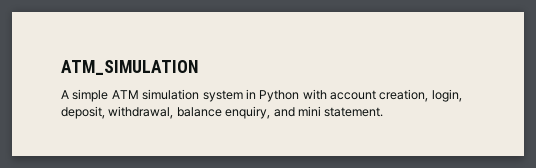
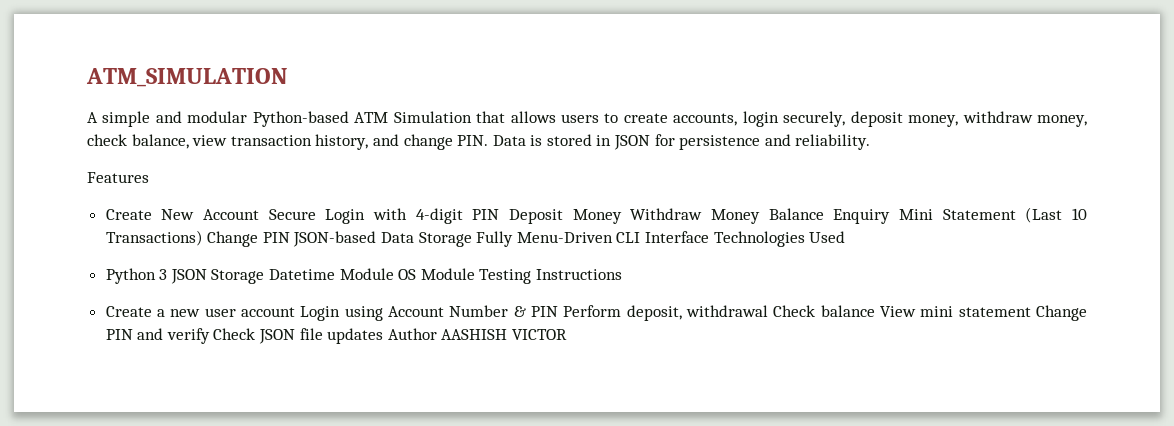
- A simple ATM simulation system in Python with account creation, login, deposit, withdrawal, balance enquiry, and mini statement.
+ A simple and modular Python-based ATM Simulation that allows users to create accounts, login securely, deposit money, withdraw money, check balance, view transaction history, and change PIN. Data is stored in JSON for persistence and reliability.
+ Features
+ Create New Account Secure Login with 4-digit PIN Deposit Money Withdraw Money Balance Enquiry Mini Statement (Last 10 Transactions) Change PIN JSON-based Data Storage Fully Menu-Driven CLI Interface Technologies Used
+ Python 3 JSON Storage Datetime Module OS Module Testing Instructions
+ Create a new user account Login using Account Number & PIN Perform deposit, withdrawal Check balance View mini statement Change PIN and verify Check JSON file updates Author AASHISH VICTOR

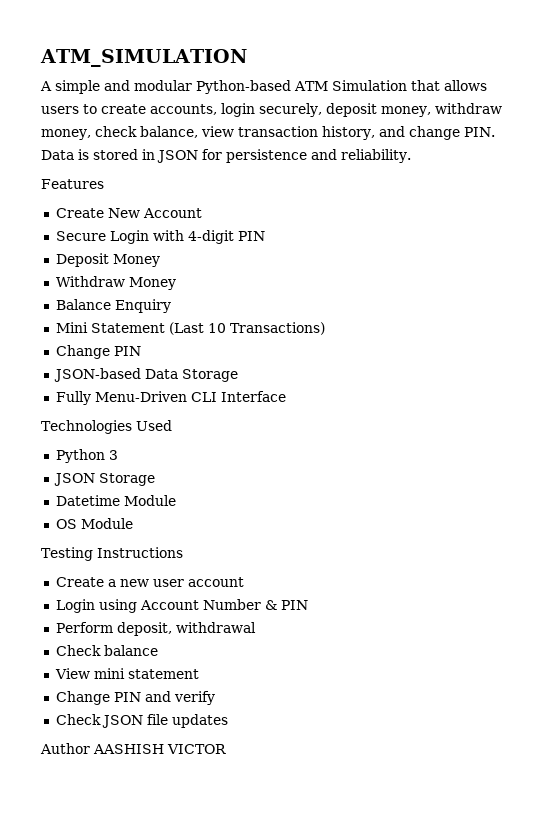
- Create New Account Secure Login with 4-digit PIN Deposit Money Withdraw Money Balance Enquiry Mini Statement (Last 10 Transactions) Change PIN JSON-based Data Storage Fully Menu-Driven CLI Interface Technologies Used
+ Create New Account
+ Secure Login with 4-digit PIN
+ Deposit Money
+ Withdraw Money
+ Balance Enquiry
+ Mini Statement (Last 10 Transactions)
+ Change PIN
+ JSON-based Data Storage
+ Fully Menu-Driven CLI Interface
+ Technologies Used
- Python 3 JSON Storage Datetime Module OS Module Testing Instructions
+ Python 3
+ JSON Storage
+ Datetime Module
+ OS Module
+ Testing Instructions
- Create a new user account Login using Account Number & PIN Perform deposit, withdrawal Check balance View mini statement Change PIN and verify Check JSON file updates Author AASHISH VICTOR
+ Create a new user account
+ Login using Account Number & PIN
+ Perform deposit, withdrawal
+ Check balance
+ View mini statement
+ Change PIN and verify
+ Check JSON file updates
+ Author AASHISH VICTOR

